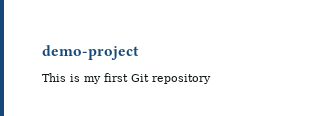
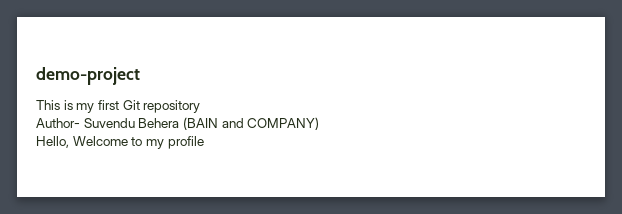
+ Author- Suvendu Behera (BAIN and COMPANY)
+ Hello, Welcome to my profile

